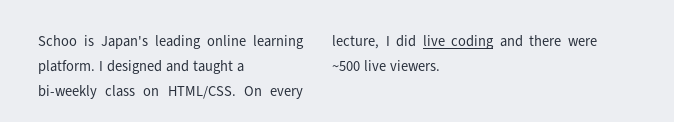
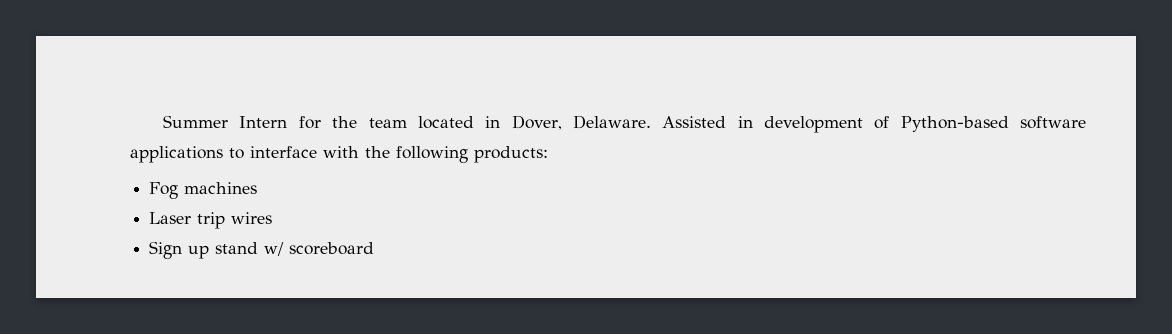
- Schoo is Japan's leading online learning platform. I designed and taught a bi-weekly class on HTML/CSS. On every lecture, I did live coding and there were ~500 live viewers.
+ Summer Intern for the team located in Dover, Delaware. Assisted in development of Python-based software applications to interface with the following products:
+ Fog machines
+ Laser trip wires
+ Sign up stand w/ scoreboard

